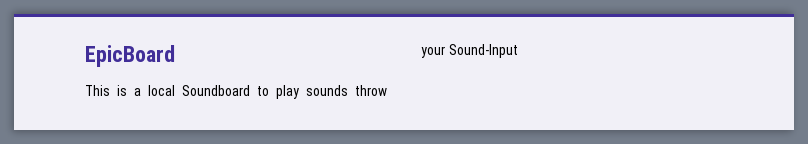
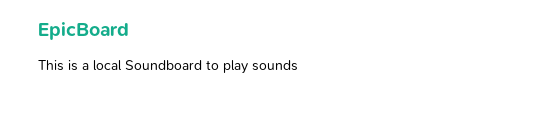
- This is a local Soundboard to play sounds throw your Sound-Input
+ This is a local Soundboard to play sounds

